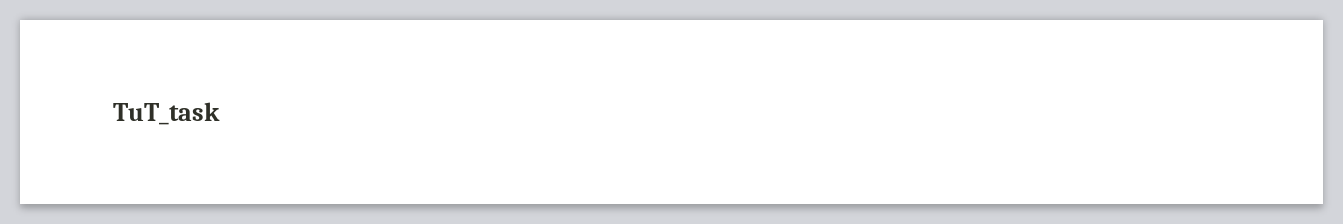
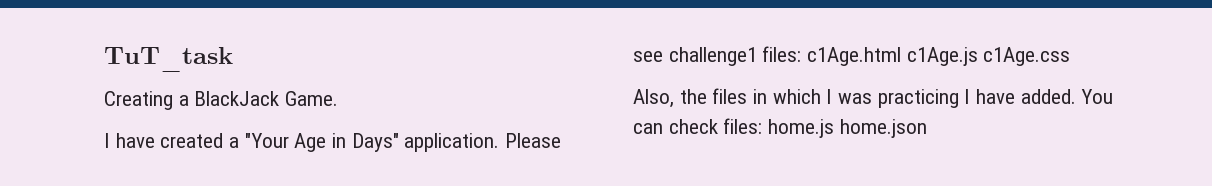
+ Creating a BlackJack Game.
+ I have created a "Your Age in Days" application. Please see challenge1 files: c1Age.html c1Age.js c1Age.css
+ Also, the files in which I was practicing I have added. You can check files: home.js home.json

